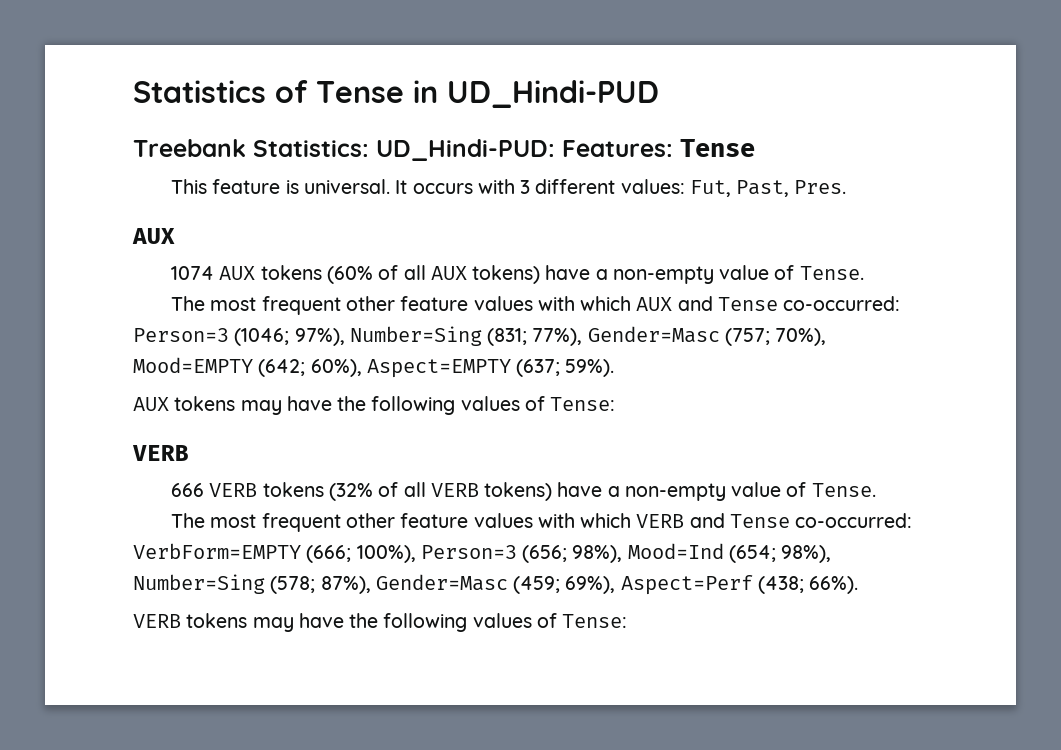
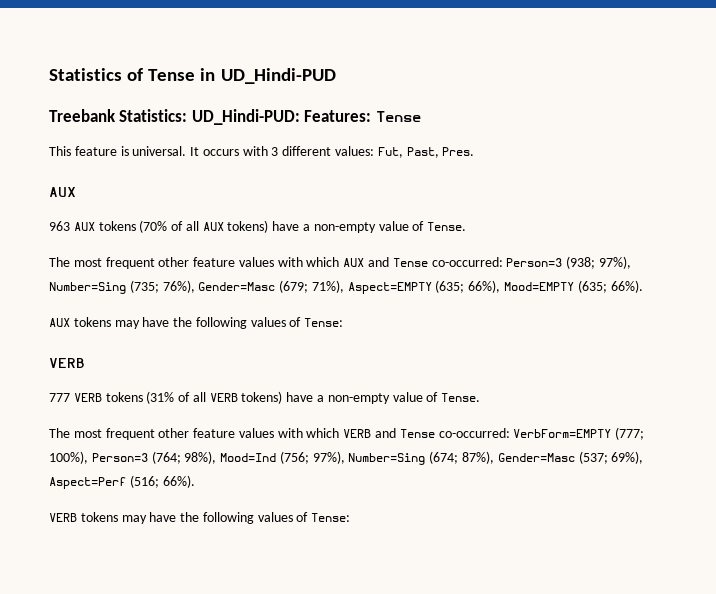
- 1074 AUX tokens (60% of all AUX tokens) have a non-empty value of Tense.
+ 963 AUX tokens (70% of all AUX tokens) have a non-empty value of Tense.
- The most frequent other feature values with which AUX and Tense co-occurred: Person=3 (1046; 97%), Number=Sing (831; 77%), Gender=Masc (757; 70%), Mood=EMPTY (642; 60%), Aspect=EMPTY (637; 59%).
+ The most frequent other feature values with which AUX and Tense co-occurred: Person=3 (938; 97%), Number=Sing (735; 76%), Gender=Masc (679; 71%), Aspect=EMPTY (635; 66%), Mood=EMPTY (635; 66%).
- 666 VERB tokens (32% of all VERB tokens) have a non-empty value of Tense.
+ 777 VERB tokens (31% of all VERB tokens) have a non-empty value of Tense.
- The most frequent other feature values with which VERB and Tense co-occurred: VerbForm=EMPTY (666; 100%), Person=3 (656; 98%), Mood=Ind (654; 98%), Number=Sing (578; 87%), Gender=Masc (459; 69%), Aspect=Perf (438; 66%).
+ The most frequent other feature values with which VERB and Tense co-occurred: VerbForm=EMPTY (777; 100%), Person=3 (764; 98%), Mood=Ind (756; 97%), Number=Sing (674; 87%), Gender=Masc (537; 69%), Aspect=Perf (516; 66%).

